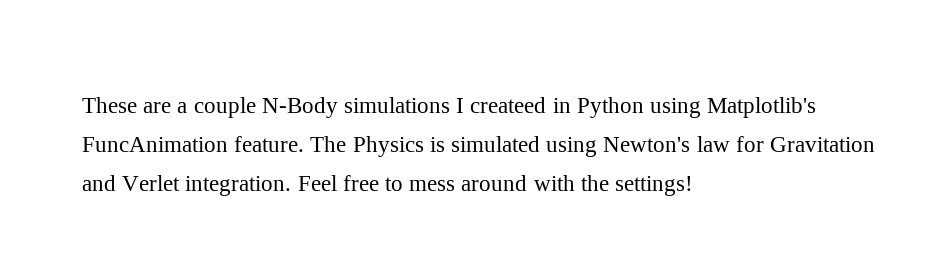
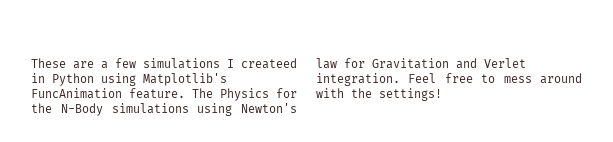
- These are a couple N-Body simulations I createed in Python using Matplotlib's FuncAnimation feature.
+ These are a few simulations I createed in Python using Matplotlib's FuncAnimation feature.
- The Physics is simulated using Newton's law for Gravitation and Verlet integration.
+ The Physics for the N-Body simulations using Newton's law for Gravitation and Verlet integration.

